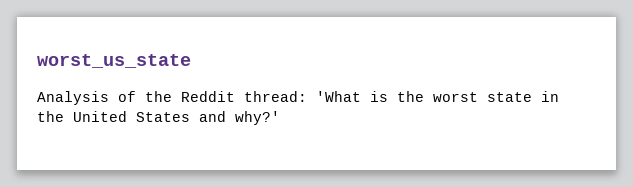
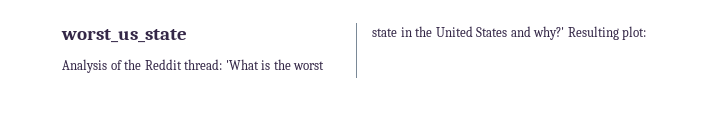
+ Resulting plot:

